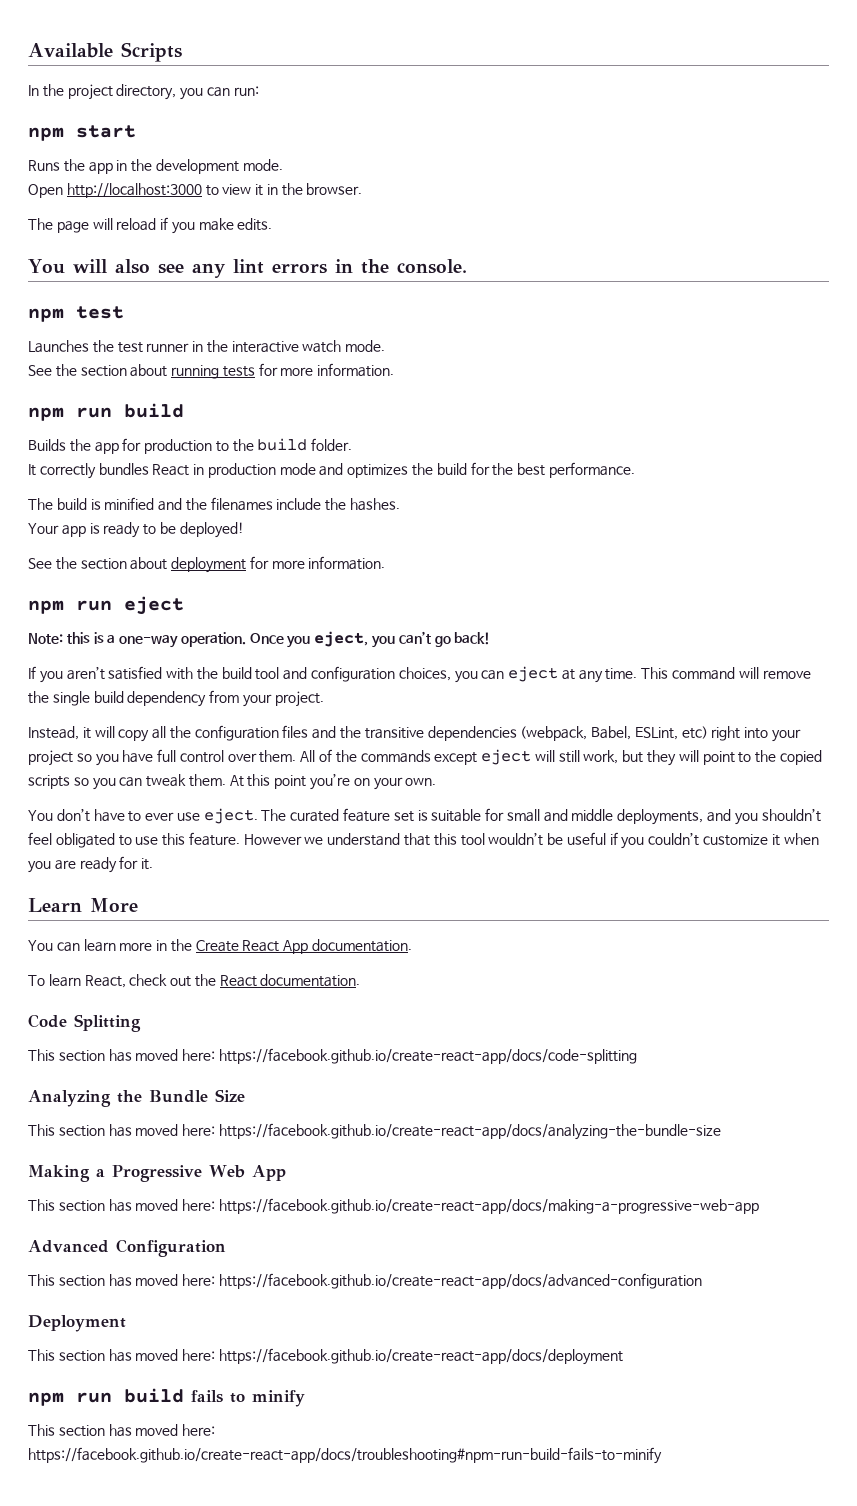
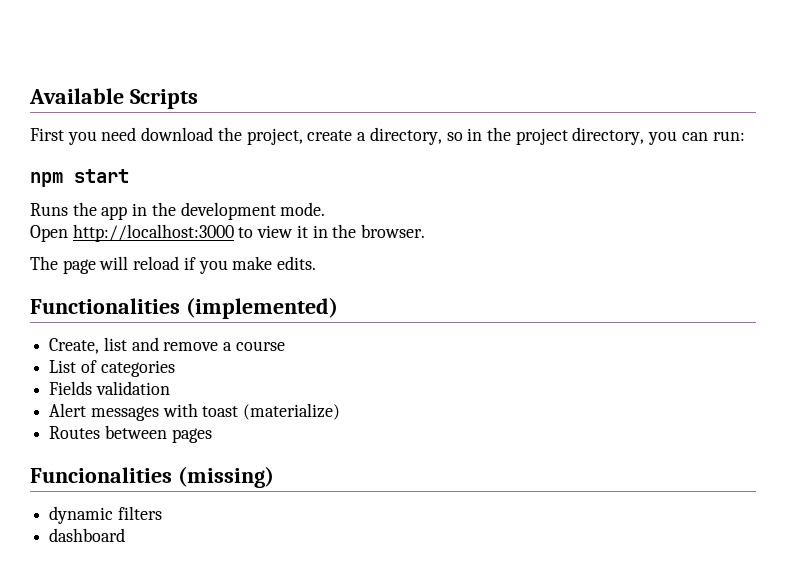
- In the project directory, you can run:
+ First you need download the project, create a directory, so in the project directory, you can run:
- You will also see any lint errors in the console.
- npm test
- Launches the test runner in the interactive watch mode.
- See the section about running tests for more information.
- npm run build
- Builds the app for production to the build folder.
- It correctly bundles React in production mode and optimizes the build for the best performance.
- The build is minified and the filenames include the hashes.
- Your app is ready to be deployed!
- See the section about deployment for more information.
- npm run eject
- Note: this is a one-way operation. Once you eject, you can’t go back!
- If you aren’t satisfied with the build tool and configuration choices, you can eject at any time. This command will remove the single build dependency from your project.
- Instead, it will copy all the configuration files and the transitive dependencies (webpack, Babel, ESLint, etc) right into your project so you have full control over them. All of the commands except eject will still work, but they will point to the copied scripts so you can tweak them. At this point you’re on your own.
- You don’t have to ever use eject. The curated feature set is suitable for small and middle deployments, and you shouldn’t feel obligated to use this feature. However we understand that this tool wouldn’t be useful if you couldn’t customize it when you are ready for it.
- Learn More
- You can learn more in the Create React App documentation.
- To learn React, check out the React documentation.
- Code Splitting
- This section has moved here: https://facebook.github.io/create-react-app/docs/code-splitting
- Analyzing the Bundle Size
- This section has moved here: https://facebook.github.io/create-react-app/docs/analyzing-the-bundle-size
- Making a Progressive Web App
- This section has moved here: https://facebook.github.io/create-react-app/docs/making-a-progressive-web-app
- Advanced Configuration
- This section has moved here: https://facebook.github.io/create-react-app/docs/advanced-configuration
- Deployment
- This section has moved here: https://facebook.github.io/create-react-app/docs/deployment
- npm run build fails to minify
- This section has moved here: https://facebook.github.io/create-react-app/docs/troubleshooting#npm-run-build-fails-to-minify
+ Functionalities (implemented)
+ Create, list and remove a course
+ List of categories
+ Fields validation
+ Alert messages with toast (materialize)
+ Routes between pages
+ Funcionalities (missing)
+ dynamic filters
+ dashboard

